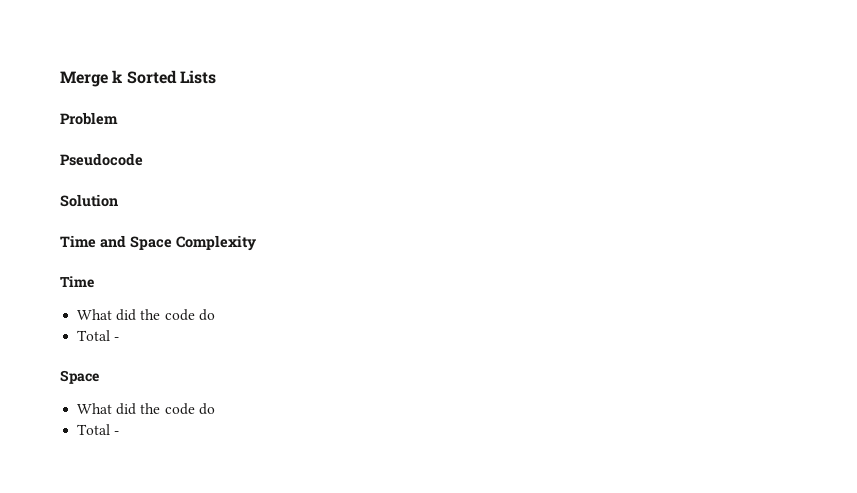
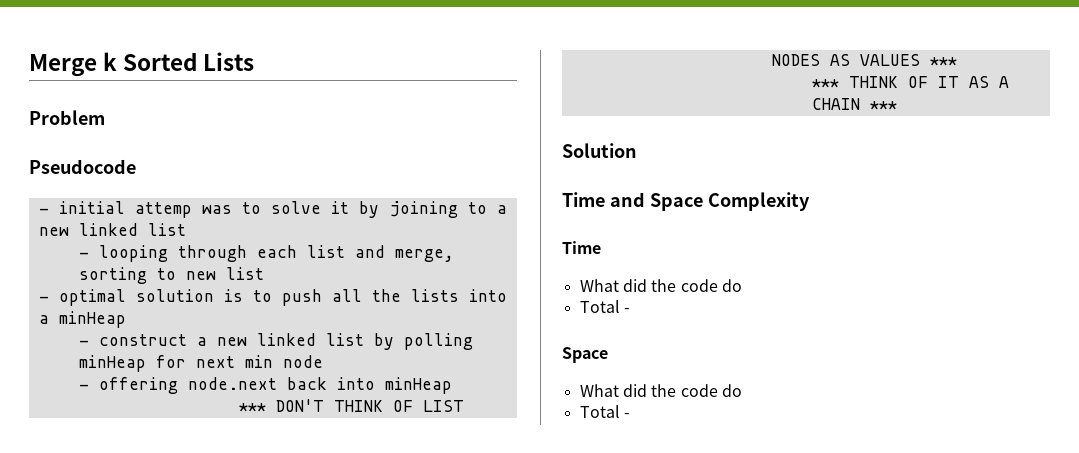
+ - initial attemp was to solve it by joining to a new linked list
+ - looping through each list and merge, sorting to new list
+ - optimal solution is to push all the lists into a minHeap
+ - construct a new linked list by polling minHeap for next min node
+ - offering node.next back into minHeap
+ *** DON'T THINK OF LIST NODES AS VALUES ***
+ *** THINK OF IT AS A CHAIN ***

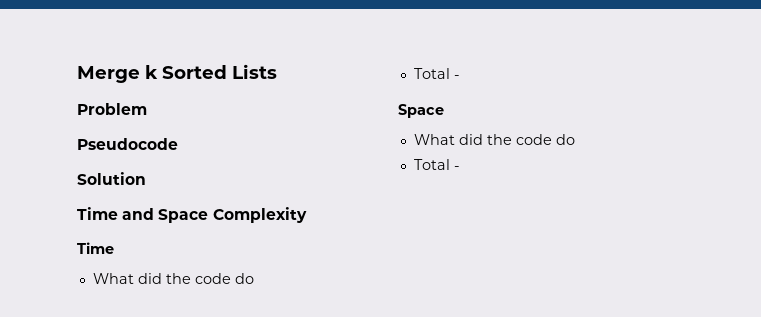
- - initial attemp was to solve it by joining to a new linked list
- - looping through each list and merge, sorting to new list
- - optimal solution is to push all the lists into a minHeap
- - construct a new linked list by polling minHeap for next min node
- - offering node.next back into minHeap
- *** DON'T THINK OF LIST NODES AS VALUES ***
- *** THINK OF IT AS A CHAIN ***

